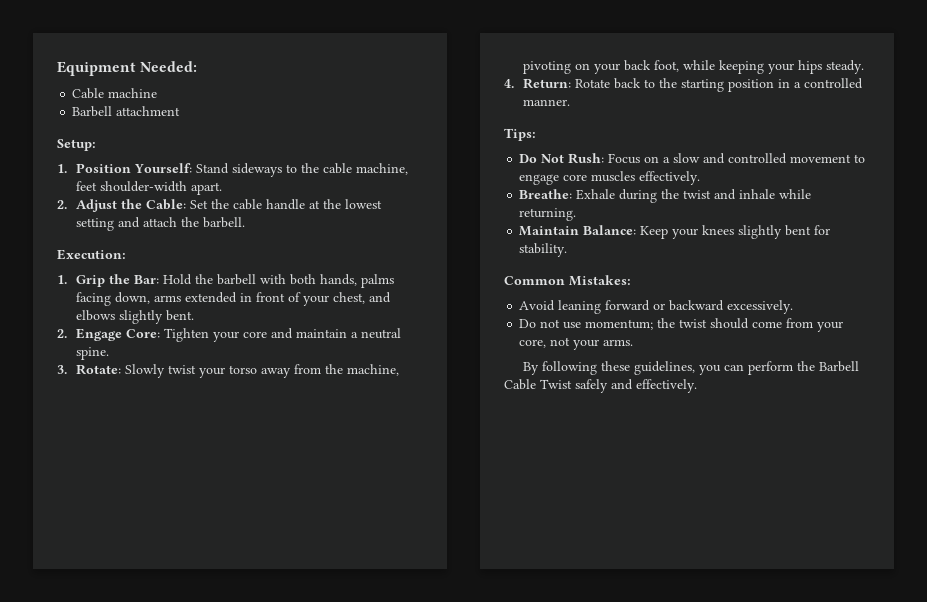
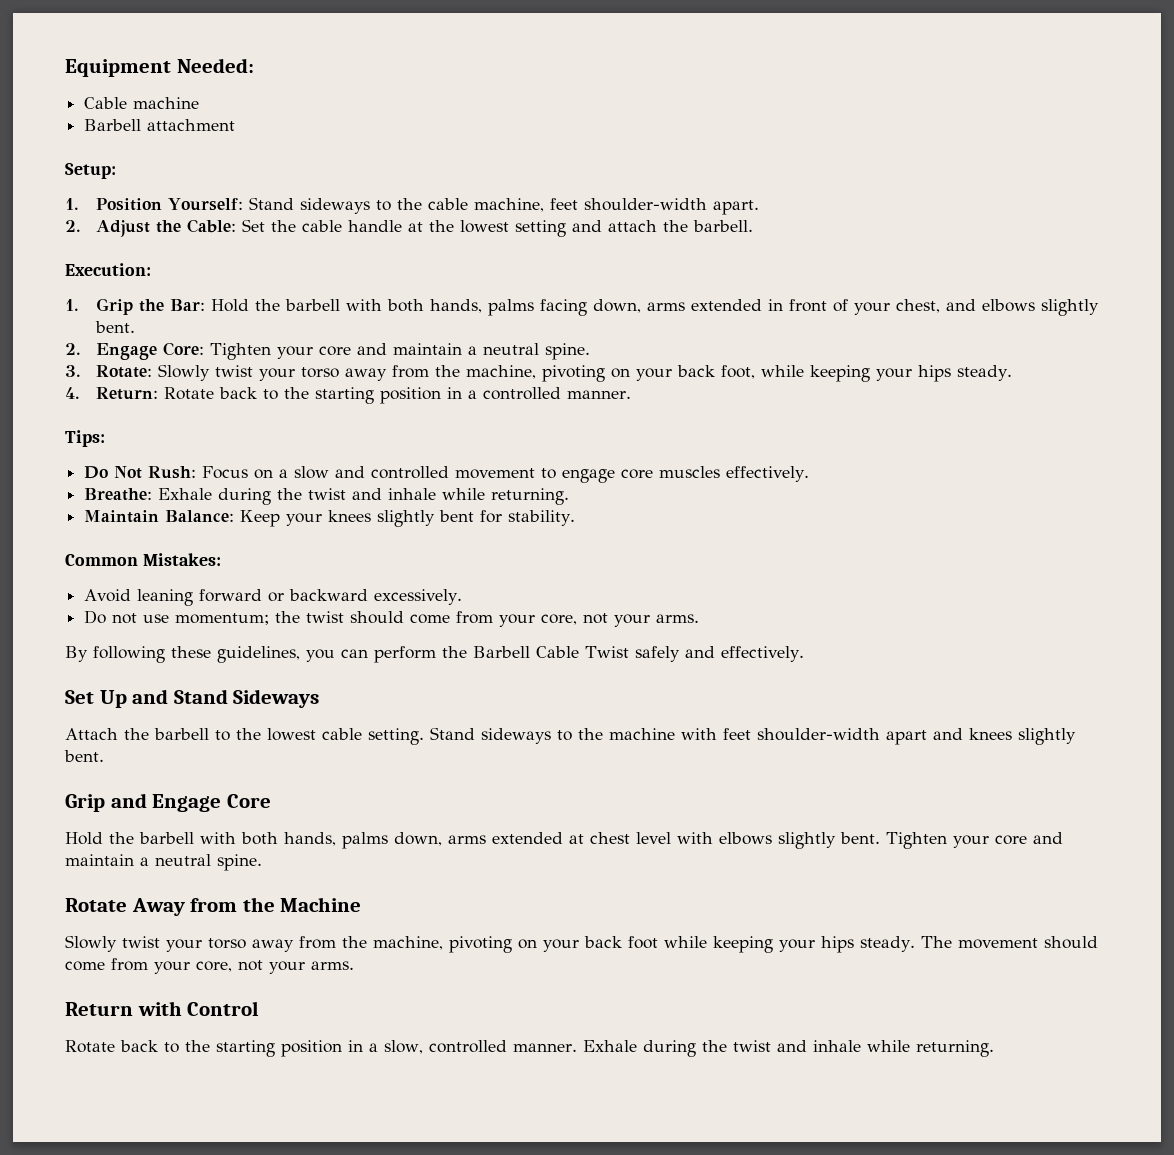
+ Set Up and Stand Sideways
+ Attach the barbell to the lowest cable setting. Stand sideways to the machine with feet shoulder-width apart and knees slightly bent.
+ Grip and Engage Core
+ Hold the barbell with both hands, palms down, arms extended at chest level with elbows slightly bent. Tighten your core and maintain a neutral spine.
+ Rotate Away from the Machine
+ Slowly twist your torso away from the machine, pivoting on your back foot while keeping your hips steady. The movement should come from your core, not your arms.
+ Return with Control
+ Rotate back to the starting position in a slow, controlled manner. Exhale during the twist and inhale while returning.

